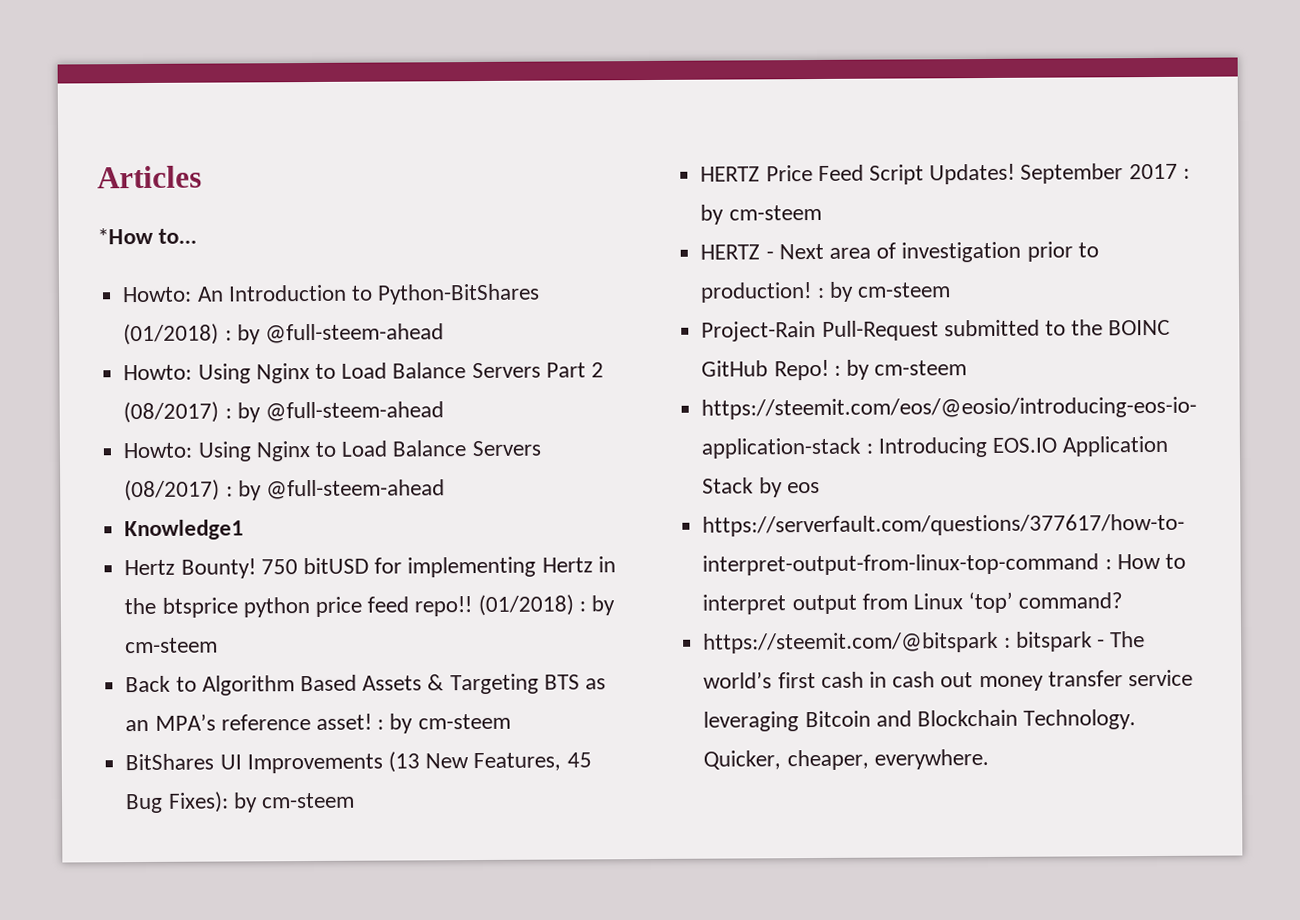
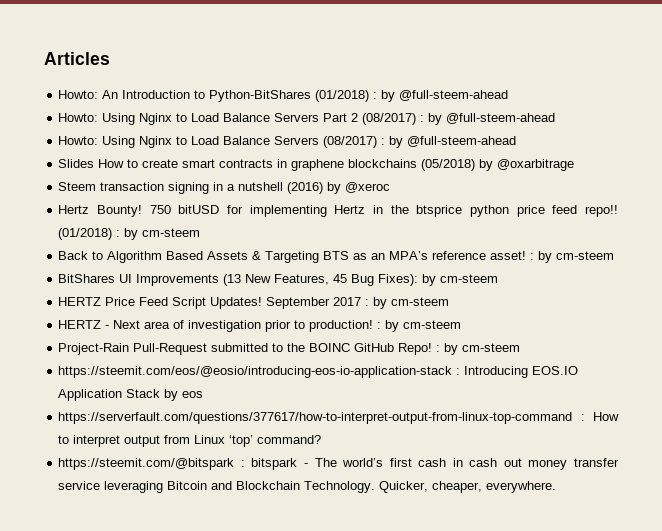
- *How to...
- Knowledge1
+ Slides How to create smart contracts in graphene blockchains (05/2018) by @oxarbitrage
+ Steem transaction signing in a nutshell (2016) by @xeroc

